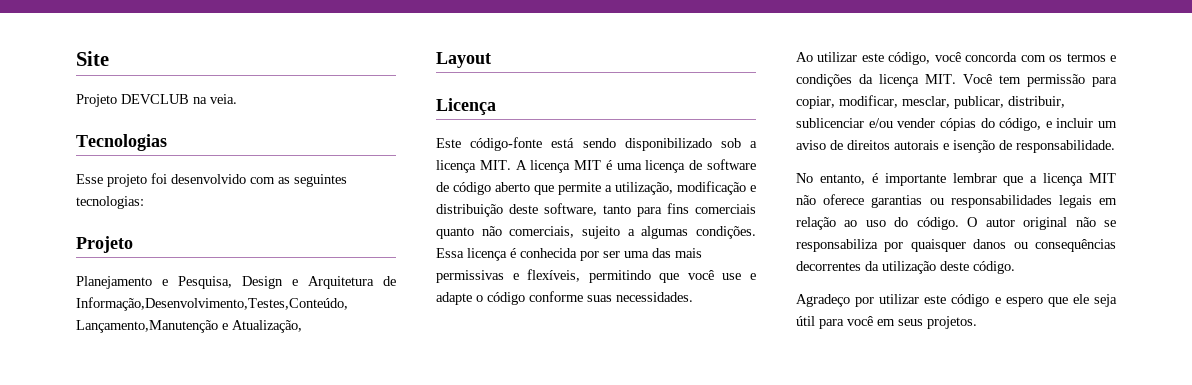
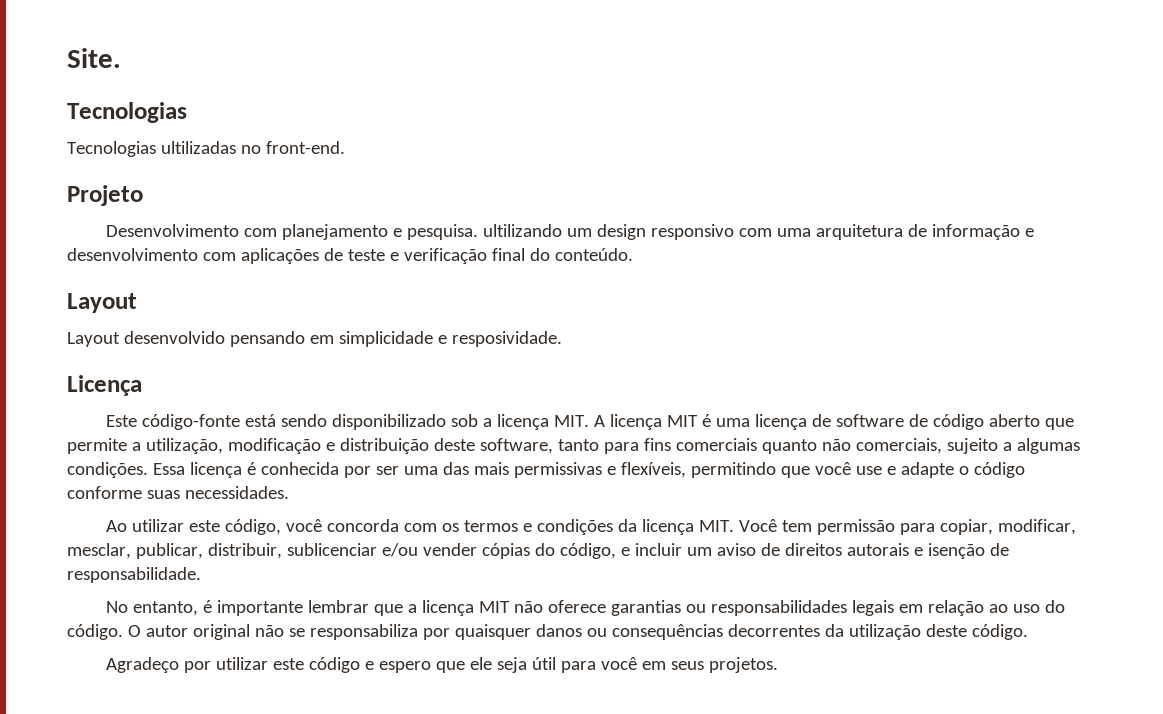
- Site
- Projeto DEVCLUB na veia.
+ Site.
  Tecnologias
- Esse projeto foi desenvolvido com as seguintes tecnologias:
+ Tecnologias ultilizadas no front-end.
  Projeto
- Planejamento e Pesquisa, Design e Arquitetura de Informação,Desenvolvimento,Testes,Conteúdo, Lançamento,Manutenção e Atualização,
+ Desenvolvimento com planejamento e pesquisa. ultilizando um design responsivo com uma arquitetura de informação e desenvolvimento com aplicações de teste e verificação final do conteúdo.
  Layout
+ Layout desenvolvido pensando em simplicidade e resposividade.

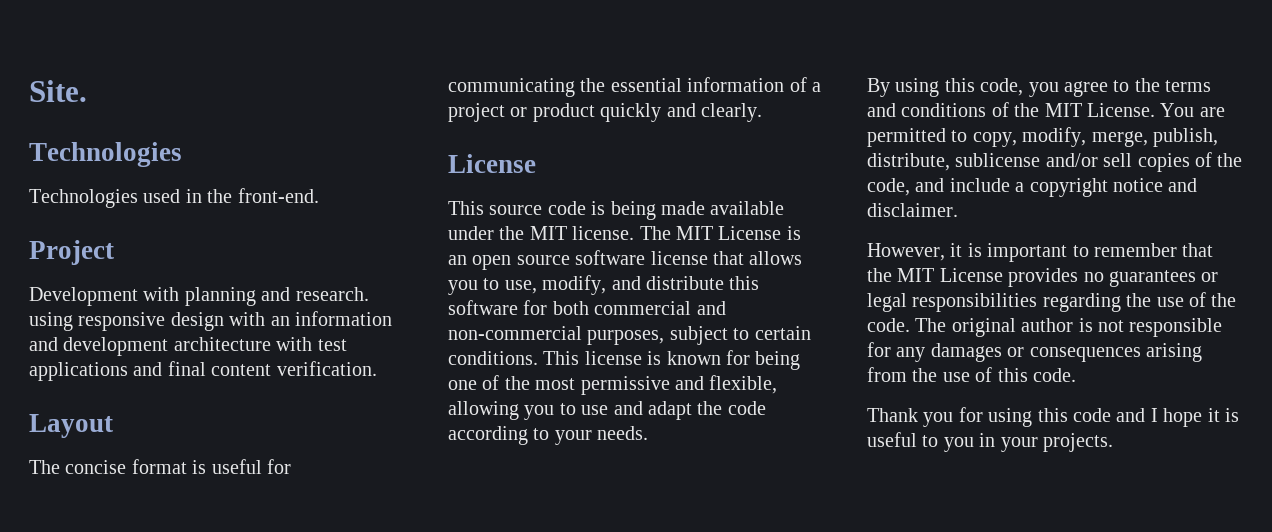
  Site.
- Tecnologias
- Tecnologias ultilizadas no front-end.
- Projeto
- Desenvolvimento com planejamento e pesquisa. ultilizando um design responsivo com uma arquitetura de informação e desenvolvimento com aplicações de teste e verificação final do conteúdo.
+ Technologies
+ Technologies used in the front-end.
+ Project
+ Development with planning and research. using responsive design with an information and development architecture with test applications and final content verification.
  Layout
- Layout desenvolvido pensando em simplicidade e resposividade.
- Licença
- Este código-fonte está sendo disponibilizado sob a licença MIT. A licença MIT é uma licença de software de código aberto que permite a utilização, modificação e distribuição deste software, tanto para fins comerciais quanto não comerciais, sujeito a algumas condições. Essa licença é conhecida por ser uma das mais permissivas e flexíveis, permitindo que você use e adapte o código conforme suas necessidades.
- Ao utilizar este código, você concorda com os termos e condições da licença MIT. Você tem permissão para copiar, modificar, mesclar, publicar, distribuir, sublicenciar e/ou vender cópias do código, e incluir um aviso de direitos autorais e isenção de responsabilidade.
- No entanto, é importante lembrar que a licença MIT não oferece garantias ou responsabilidades legais em relação ao uso do código. O autor original não se responsabiliza por quaisquer danos ou consequências decorrentes da utilização deste código.
- Agradeço por utilizar este código e espero que ele seja útil para você em seus projetos.
+ The concise format is useful for communicating the essential information of a project or product quickly and clearly.
+ License
+ This source code is being made available under the MIT license. The MIT License is an open source software license that allows you to use, modify, and distribute this software for both commercial and non-commercial purposes, subject to certain conditions. This license is known for being one of the most permissive and flexible, allowing you to use and adapt the code according to your needs.
+ By using this code, you agree to the terms and conditions of the MIT License. You are permitted to copy, modify, merge, publish, distribute, sublicense and/or sell copies of the code, and include a copyright notice and disclaimer.
+ However, it is important to remember that the MIT License provides no guarantees or legal responsibilities regarding the use of the code. The original author is not responsible for any damages or consequences arising from the use of this code.
+ Thank you for using this code and I hope it is useful to you in your projects.

